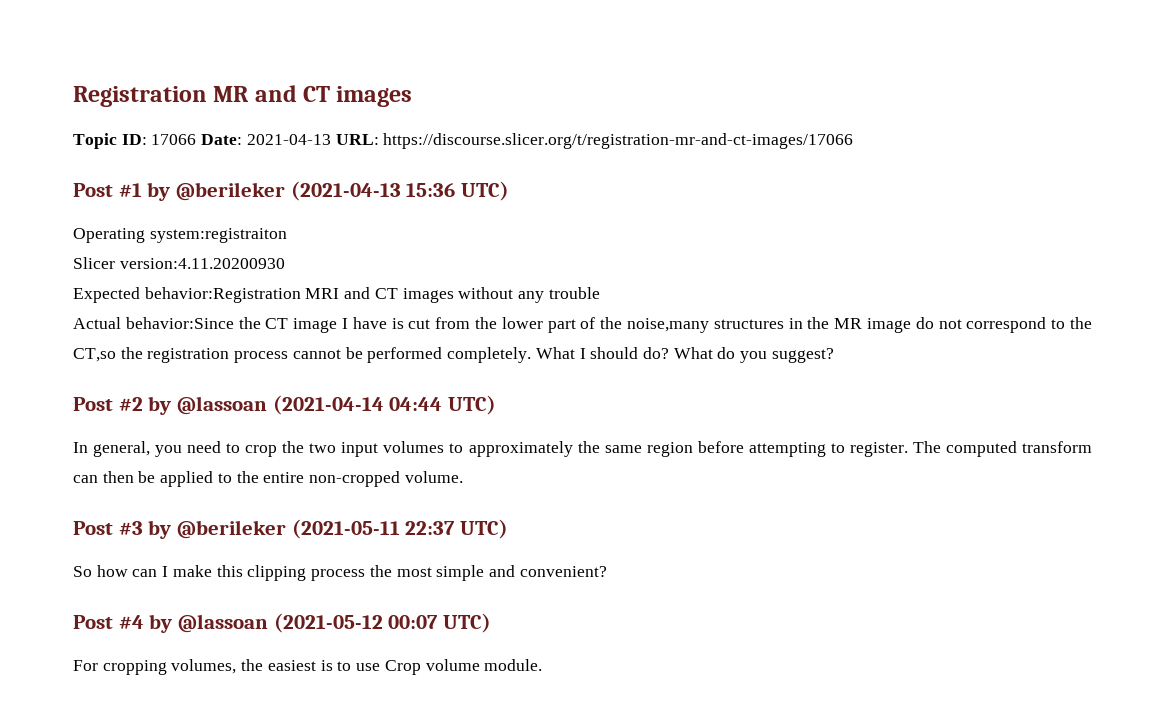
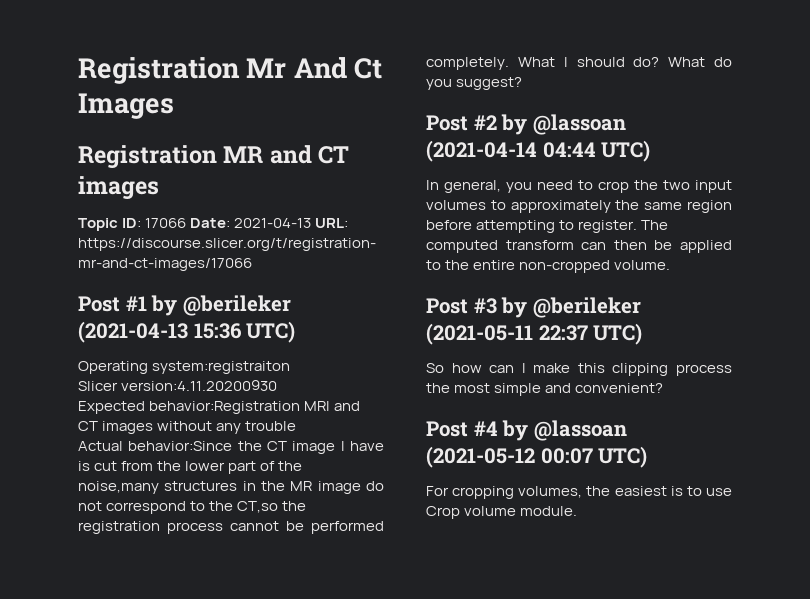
+ Registration Mr And Ct Images

